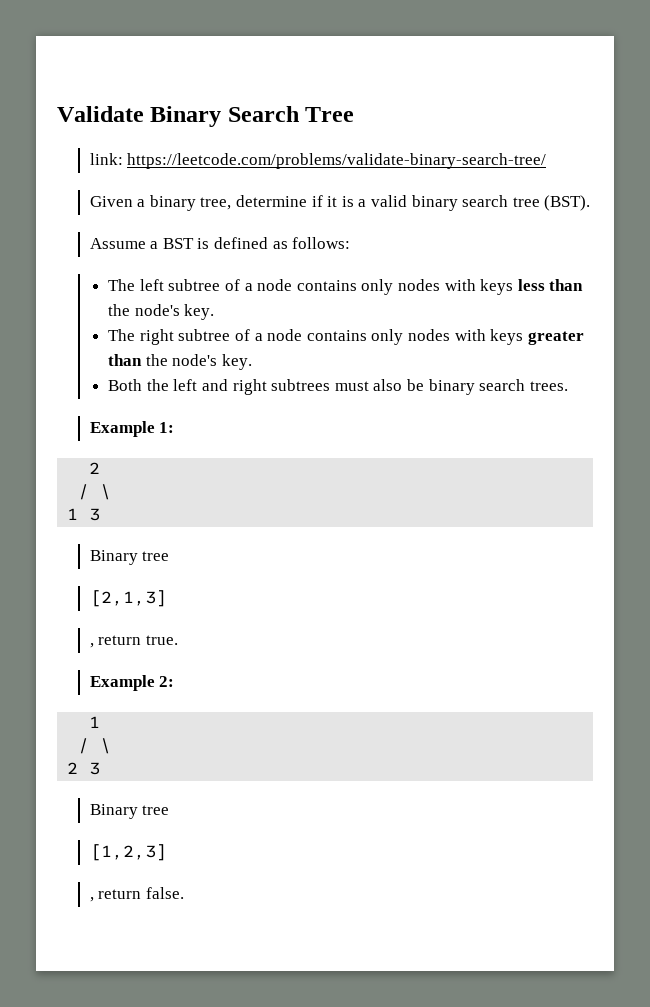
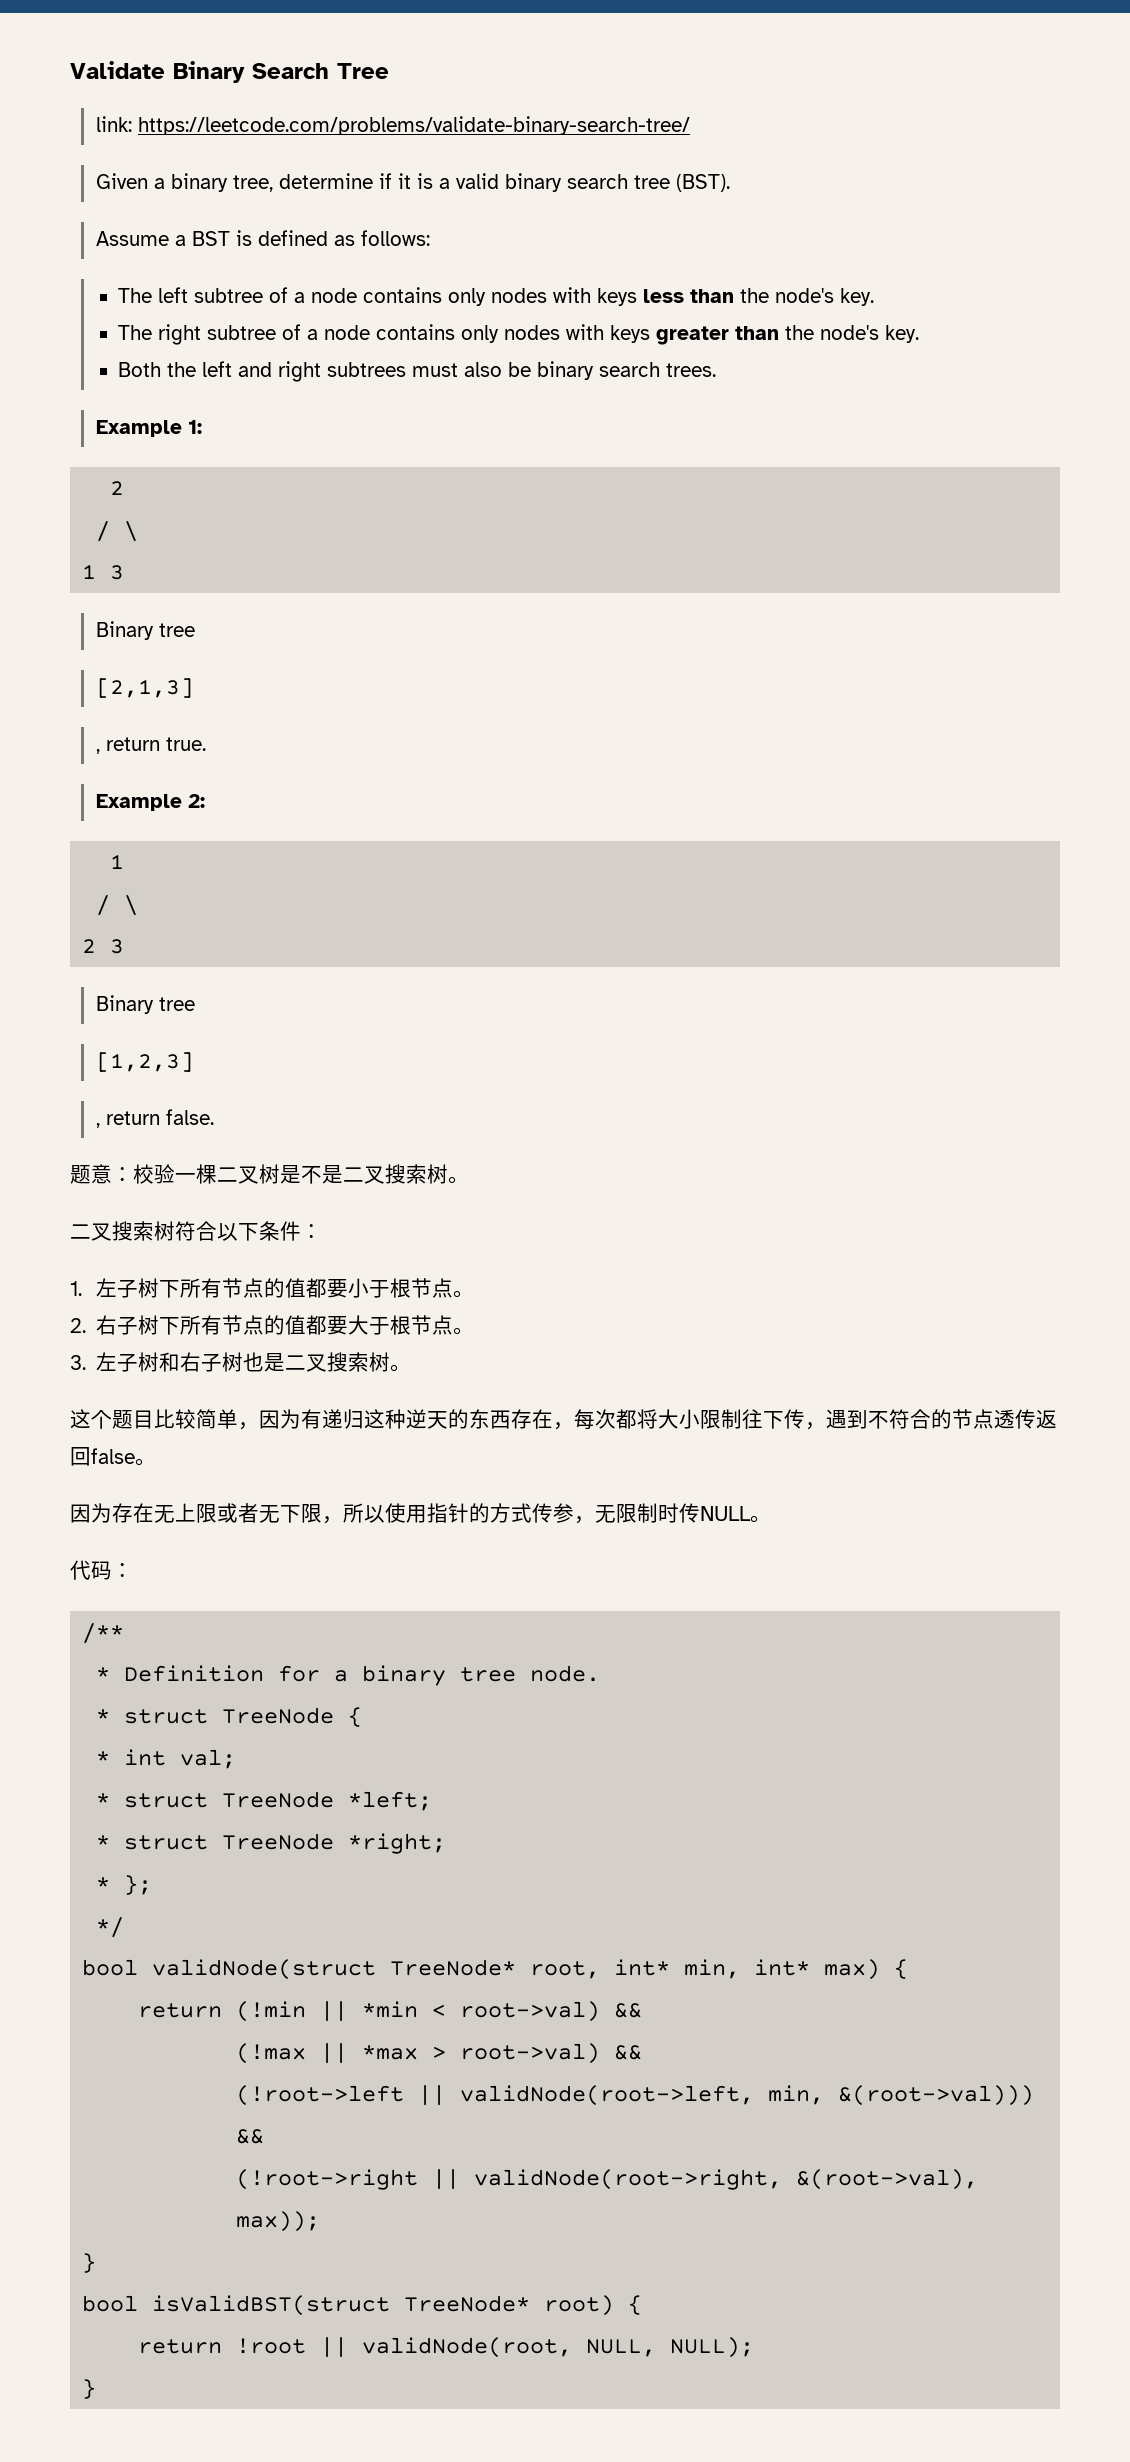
+ 题意：校验一棵二叉树是不是二叉搜索树。
+ 二叉搜索树符合以下条件：
+ 1.左子树下所有节点的值都要小于根节点。
+ 2.右子树下所有节点的值都要大于根节点。
+ 3.左子树和右子树也是二叉搜索树。
+ 这个题目比较简单，因为有递归这种逆天的东西存在，每次都将大小限制往下传，遇到不符合的节点透传返回false。
+ 因为存在无上限或者无下限，所以使用指针的方式传参，无限制时传NULL。
+ 代码：
+ /**
+ * Definition for a binary tree node.
+ * struct TreeNode {
+ * int val;
+ * struct TreeNode *left;
+ * struct TreeNode *right;
+ * };
+ */
+ bool validNode(struct TreeNode* root, int* min, int* max) {
+ return (!min || *min < root->val) &&
+ (!max || *max > root->val) &&
+ (!root->left || validNode(root->left, min, &(root->val))) &&
+ (!root->right || validNode(root->right, &(root->val), max));
+ }
+ bool isValidBST(struct TreeNode* root) {
+ return !root || validNode(root, NULL, NULL);
+ }

